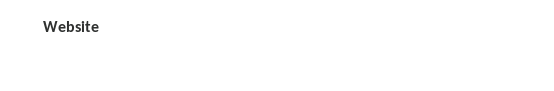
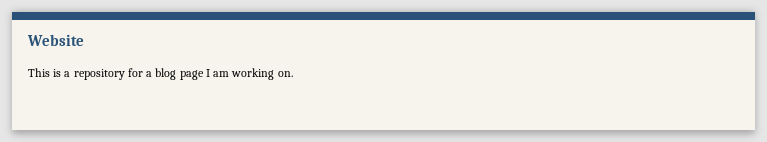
+ This is a repository for a blog page I am working on.

